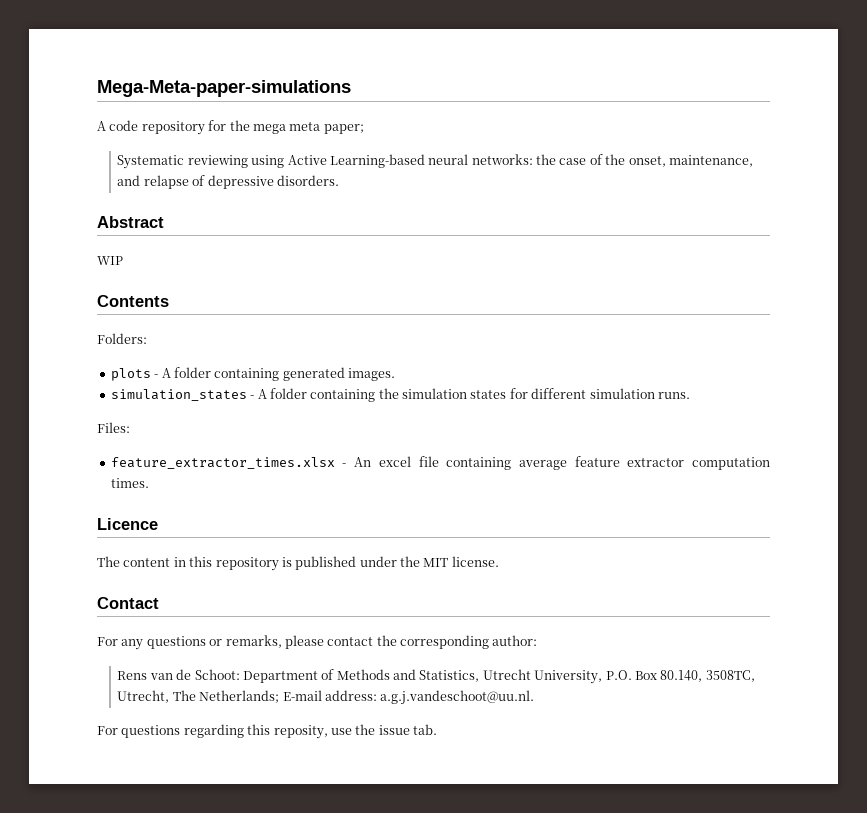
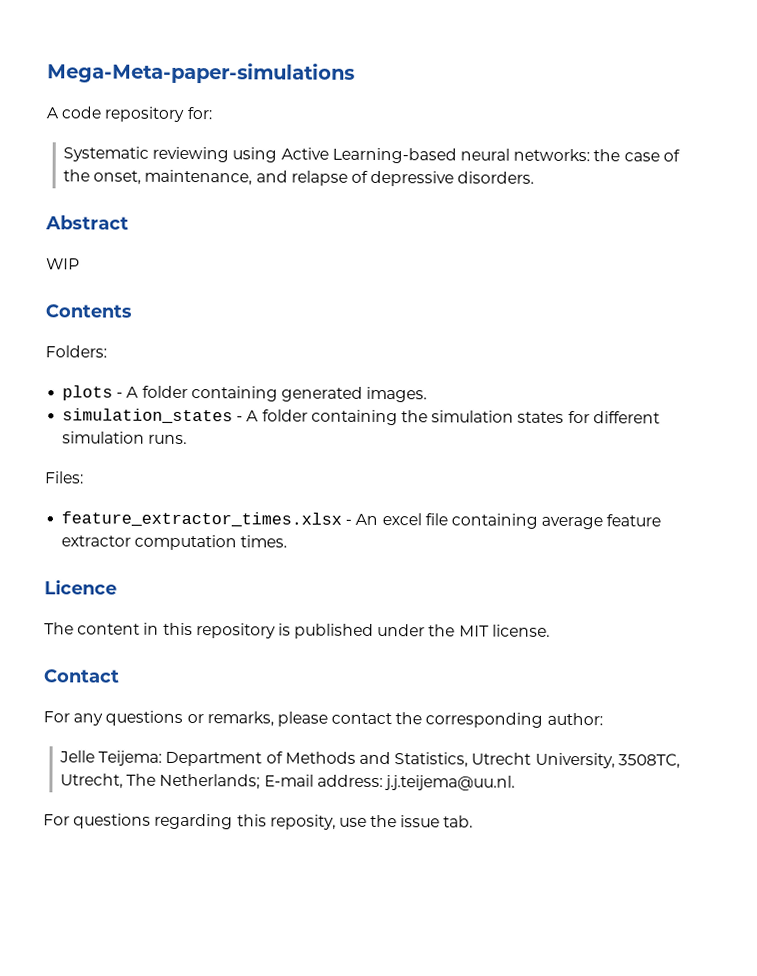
- A code repository for the mega meta paper;
+ A code repository for:
- Rens van de Schoot: Department of Methods and Statistics, Utrecht University, P.O. Box 80.140, 3508TC, Utrecht, The Netherlands; E-mail address: a.g.j.vandeschoot@uu.nl.
+ Jelle Teijema: Department of Methods and Statistics, Utrecht University, 3508TC, Utrecht, The Netherlands; E-mail address: j.j.teijema@uu.nl.

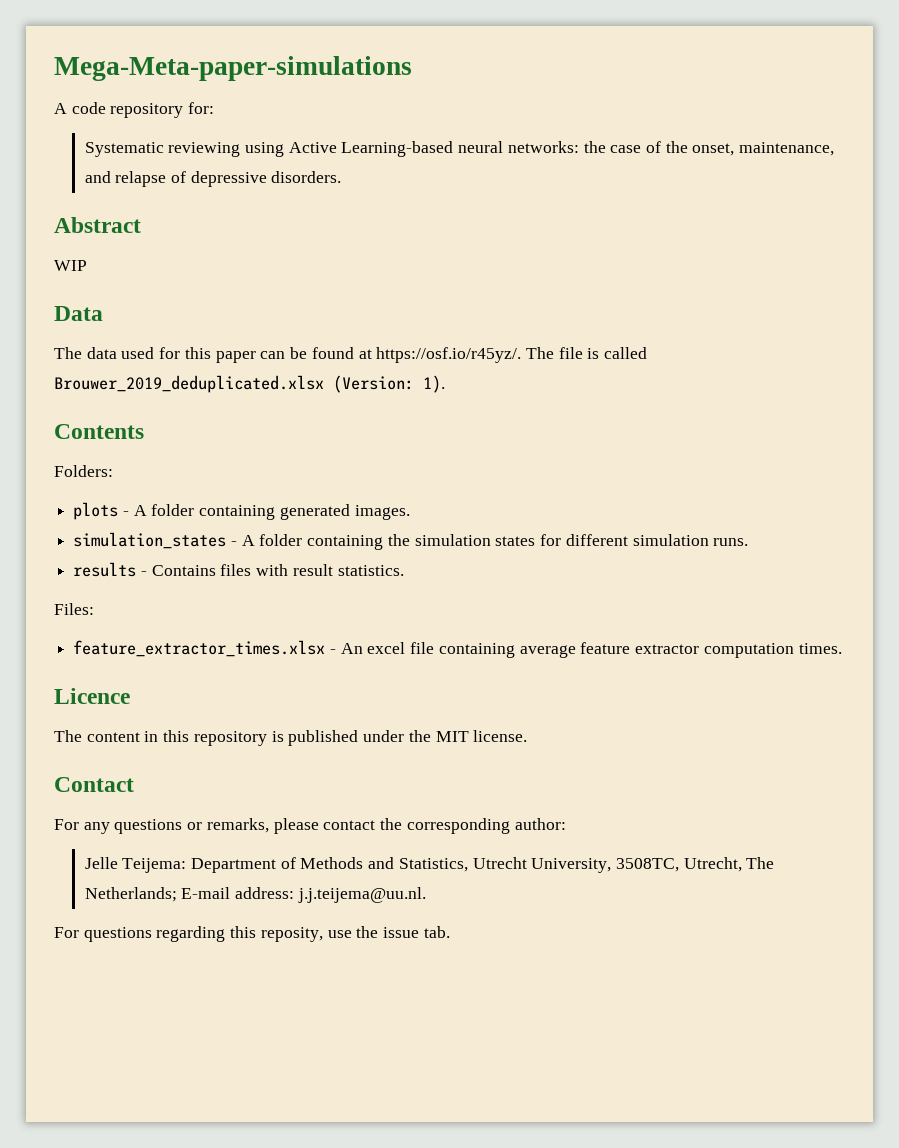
+ Data
+ The data used for this paper can be found at https://osf.io/r45yz/. The file is called Brouwer_2019_deduplicated.xlsx (Version: 1).
+ results - Contains files with result statistics.

